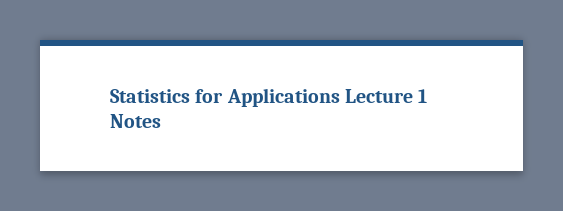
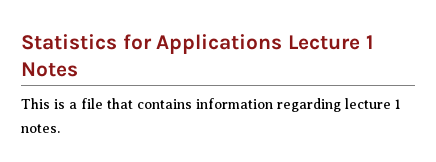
+ This is a file that contains information regarding lecture 1 notes.

